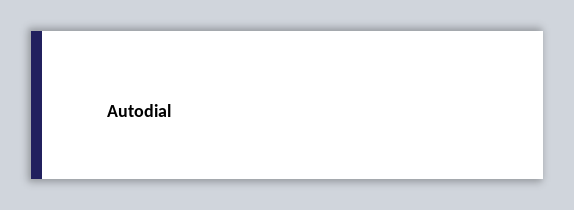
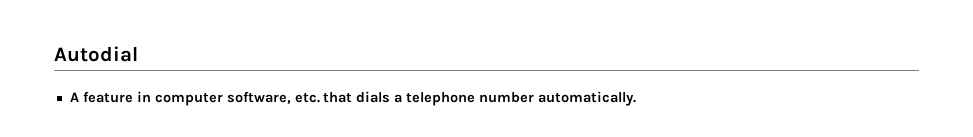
+ A feature in computer software, etc. that dials a telephone number automatically.

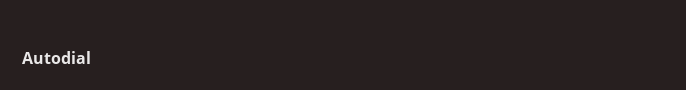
- A feature in computer software, etc. that dials a telephone number automatically.

